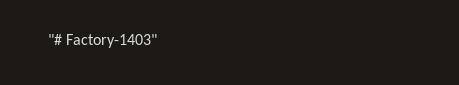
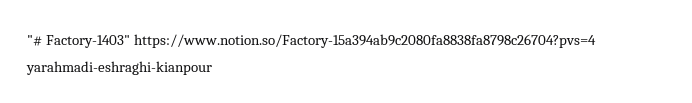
- "# Factory-1403"
+ "# Factory-1403" https://www.notion.so/Factory-15a394ab9c2080fa8838fa8798c26704?pvs=4
+ yarahmadi-eshraghi-kianpour

